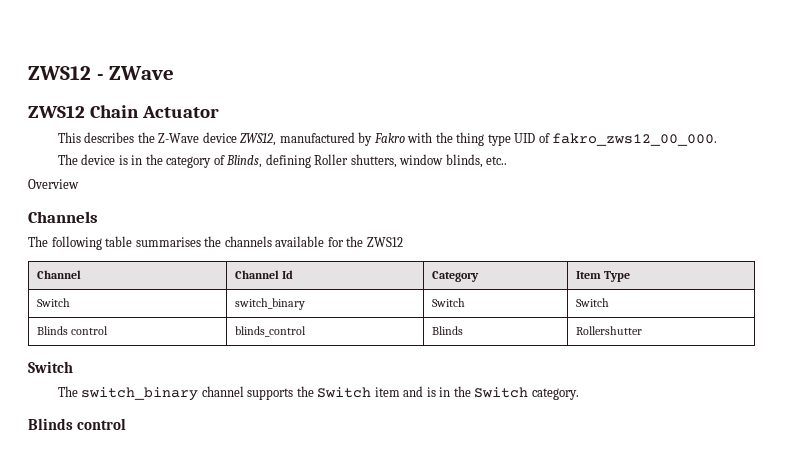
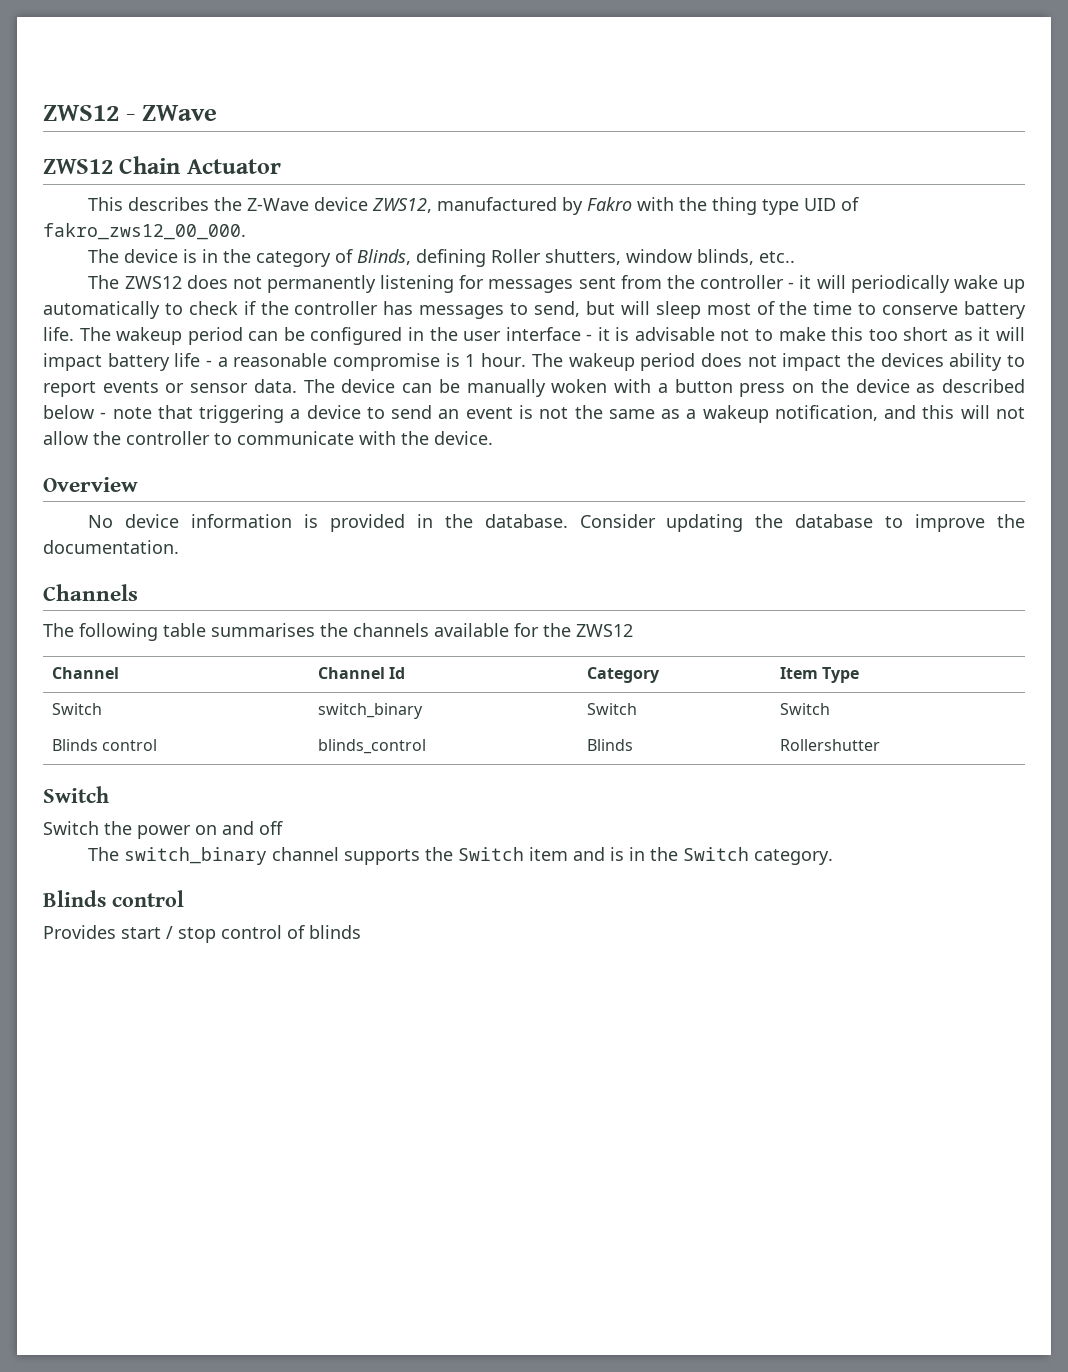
+ The ZWS12 does not permanently listening for messages sent from the controller - it will periodically wake up automatically to check if the controller has messages to send, but will sleep most of the time to conserve battery life. The wakeup period can be configured in the user interface - it is advisable not to make this too short as it will impact battery life - a reasonable compromise is 1 hour. The wakeup period does not impact the devices ability to report events or sensor data. The device can be manually woken with a button press on the device as described below - note that triggering a device to send an event is not the same as a wakeup notification, and this will not allow the controller to communicate with the device.
  Overview
+ No device information is provided in the database. Consider updating the database to improve the documentation.
+ Switch the power on and off
+ Provides start / stop control of blinds

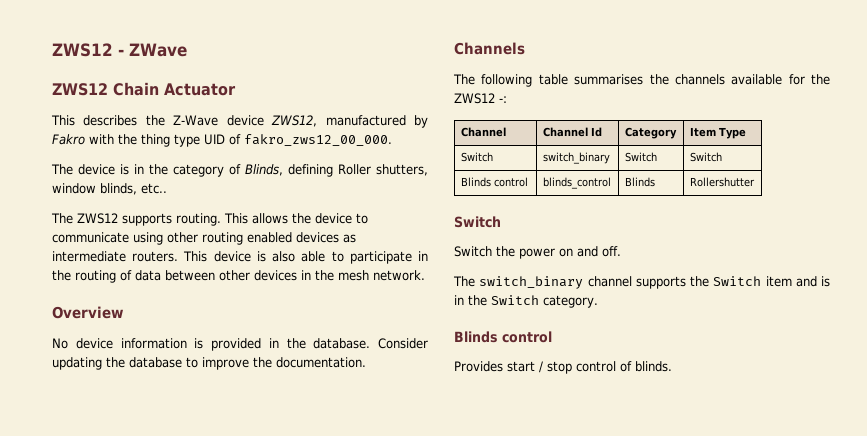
- The ZWS12 does not permanently listening for messages sent from the controller - it will periodically wake up automatically to check if the controller has messages to send, but will sleep most of the time to conserve battery life. The wakeup period can be configured in the user interface - it is advisable not to make this too short as it will impact battery life - a reasonable compromise is 1 hour. The wakeup period does not impact the devices ability to report events or sensor data. The device can be manually woken with a button press on the device as described below - note that triggering a device to send an event is not the same as a wakeup notification, and this will not allow the controller to communicate with the device.
+ The ZWS12 supports routing. This allows the device to communicate using other routing enabled devices as intermediate routers. This device is also able to participate in the routing of data between other devices in the mesh network.
- The following table summarises the channels available for the ZWS12
+ The following table summarises the channels available for the ZWS12 -:
- Switch the power on and off
+ Switch the power on and off.
- Provides start / stop control of blinds
+ Provides start / stop control of blinds.

